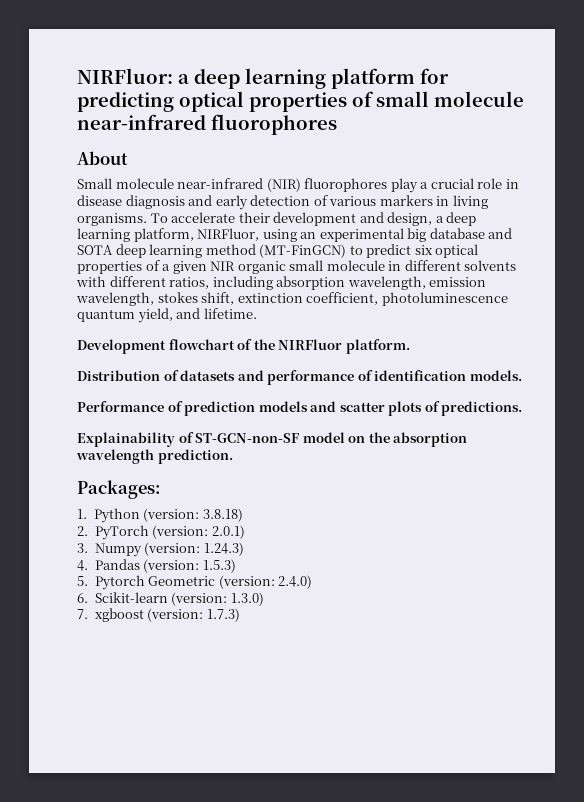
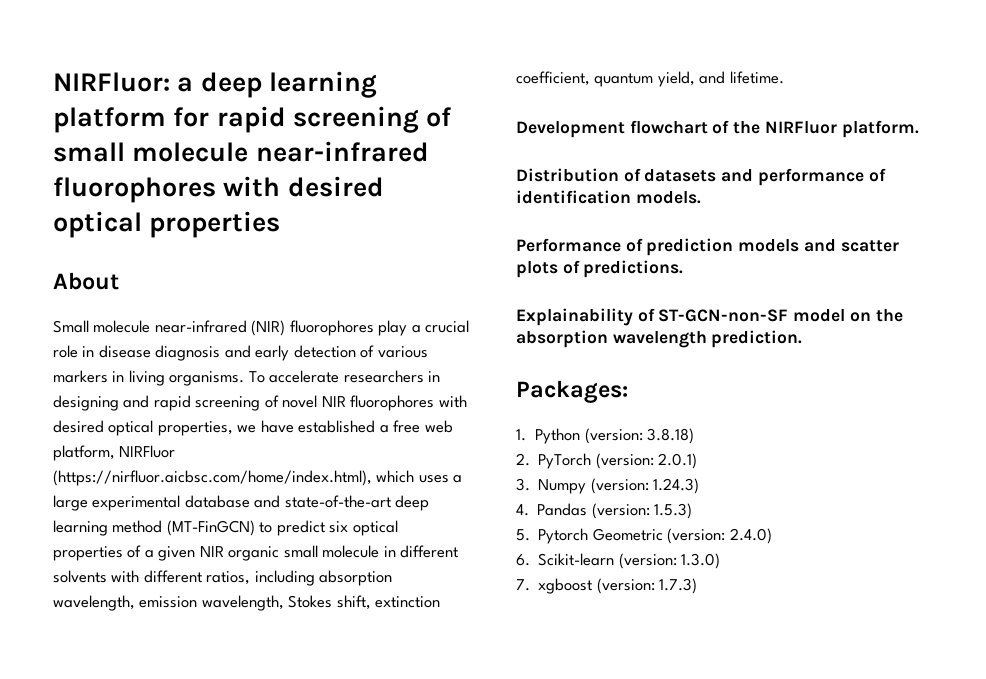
- NIRFluor: a deep learning platform for predicting optical properties of small molecule near-infrared fluorophores
+ NIRFluor: a deep learning platform for rapid screening of small molecule near-infrared fluorophores with desired optical properties
- To accelerate their development and design, a deep learning platform, NIRFluor, using an experimental big database and SOTA deep learning method (MT-FinGCN) to predict six optical properties of a given NIR organic small molecule in different solvents with different ratios, including absorption wavelength, emission wavelength, stokes shift, extinction coefficient, photoluminescence quantum yield, and lifetime.
+ To accelerate researchers in designing and rapid screening of novel NIR fluorophores with desired optical properties, we have established a free web platform, NIRFluor (https://nirfluor.aicbsc.com/home/index.html), which uses a large experimental database and state-of-the-art deep learning method (MT-FinGCN) to predict six optical properties of a given NIR organic small molecule in different solvents with different ratios, including absorption wavelength, emission wavelength, Stokes shift, extinction coefficient, quantum yield, and lifetime.

